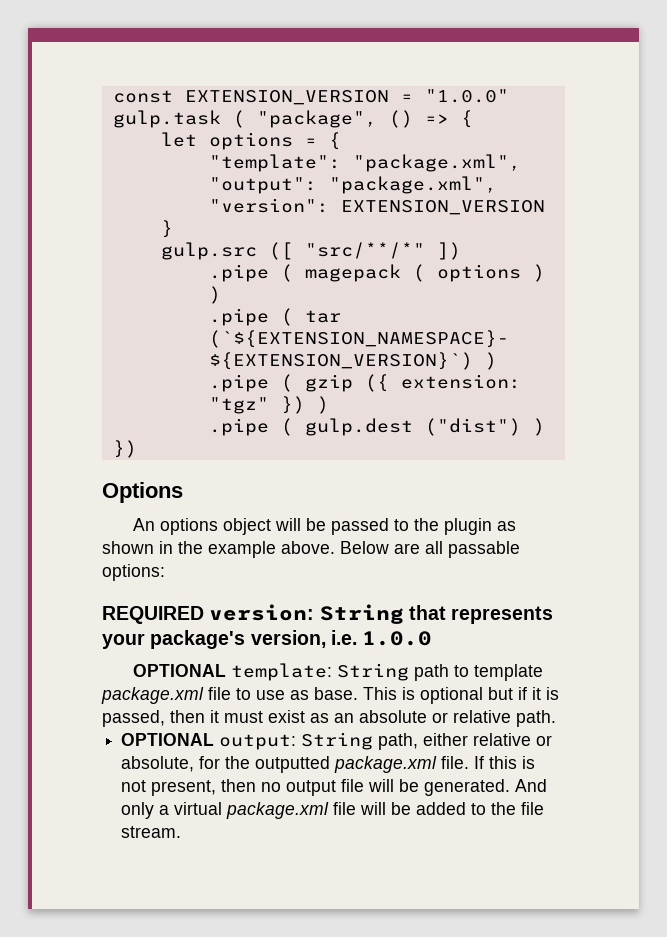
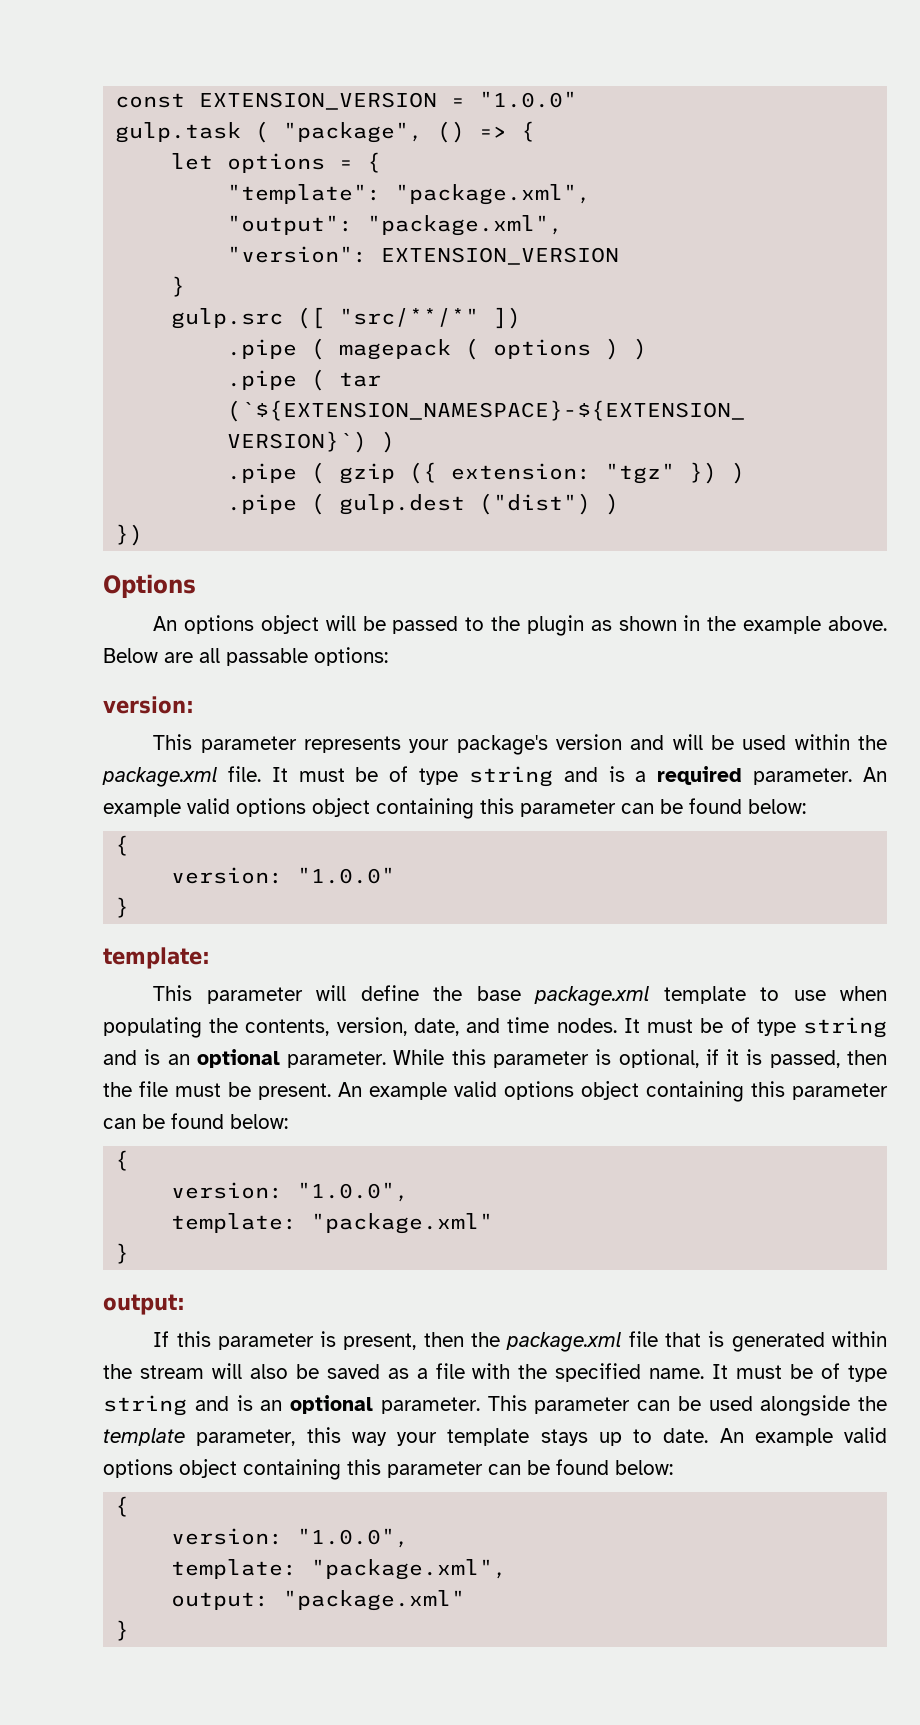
  Below are all passable options:
- REQUIRED version: String that represents your package's version, i.e. 1.0.0
- OPTIONAL template: String path to template package.xml file to use as base. This is optional but if it is passed, then it must exist as an absolute or relative path.
- OPTIONAL output: String path, either relative or absolute, for the outputted package.xml file. If this is not present, then no output file will be generated. And only a virtual package.xml file will be added to the file stream.
+ version:
+ This parameter represents your package's version and will be used within the package.xml file. It must be of type string and is a required parameter. An example valid options object containing this parameter can be found below:
+ {
+ version: "1.0.0"
+ }
+ template:
+ This parameter will define the base package.xml template to use when populating the contents, version, date, and time nodes. It must be of type string and is an optional parameter. While this parameter is optional, if it is passed, then the file must be present. An example valid options object containing this parameter can be found below:
+ {
+ version: "1.0.0",
+ template: "package.xml"
+ }
+ output:
+ If this parameter is present, then the package.xml file that is generated within the stream will also be saved as a file with the specified name. It must be of type string and is an optional parameter. This parameter can be used alongside the template parameter, this way your template stays up to date. An example valid options object containing this parameter can be found below:
+ {
+ version: "1.0.0",
+ template: "package.xml",
+ output: "package.xml"
+ }

